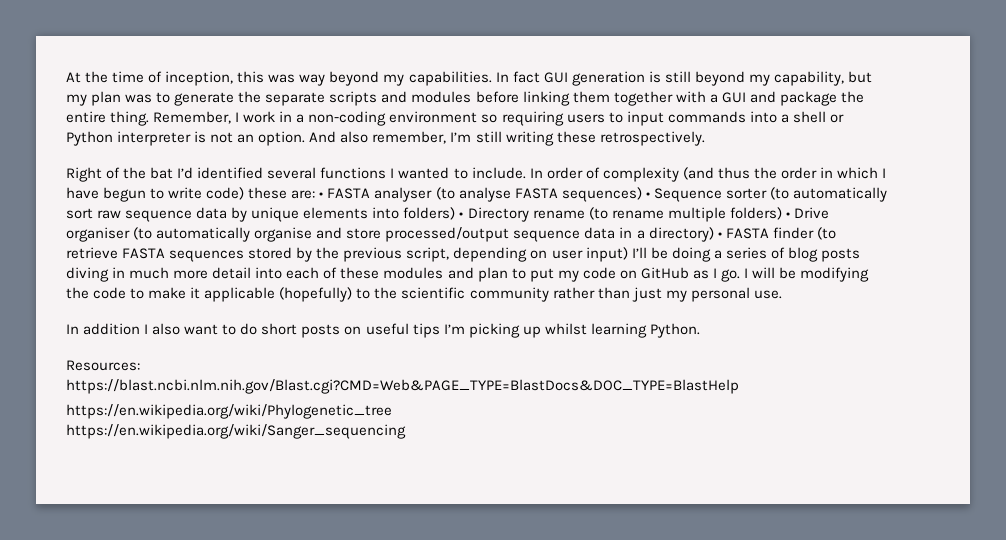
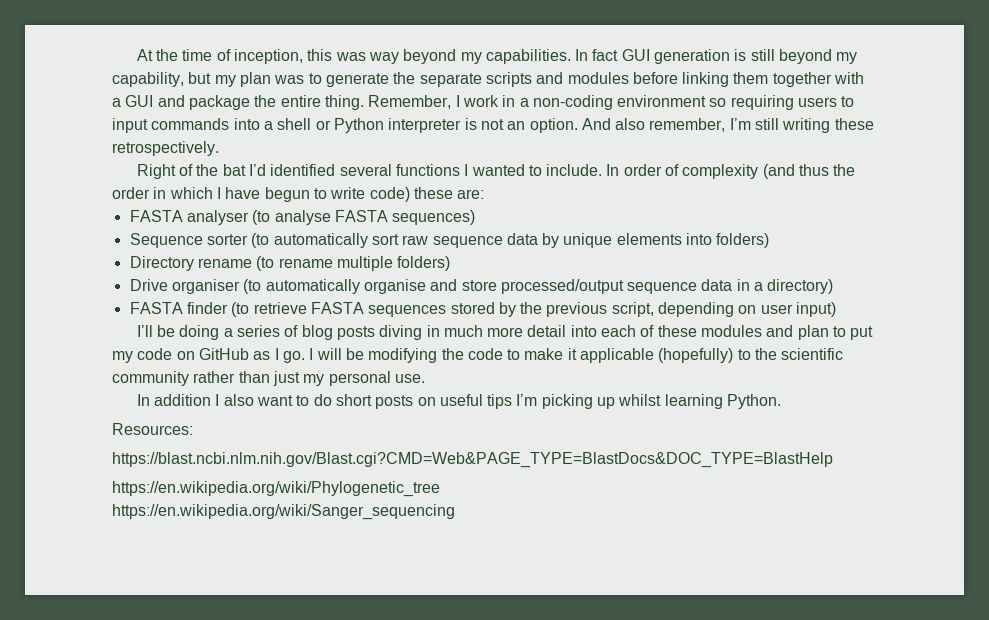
- In order of complexity (and thus the order in which I have begun to write code) these are: • FASTA analyser (to analyse FASTA sequences) • Sequence sorter (to automatically sort raw sequence data by unique elements into folders) • Directory rename (to rename multiple folders) • Drive organiser (to automatically organise and store processed/output sequence data in a directory) • FASTA finder (to retrieve FASTA sequences stored by the previous script, depending on user input) I’ll be doing a series of blog posts diving in much more detail into each of these modules and plan to put my code on GitHub as I go.
+ In order of complexity (and thus the order in which I have begun to write code) these are:
+ FASTA analyser (to analyse FASTA sequences)
+ Sequence sorter (to automatically sort raw sequence data by unique elements into folders)
+ Directory rename (to rename multiple folders)
+ Drive organiser (to automatically organise and store processed/output sequence data in a directory)
+ FASTA finder (to retrieve FASTA sequences stored by the previous script, depending on user input)
+ I’ll be doing a series of blog posts diving in much more detail into each of these modules and plan to put my code on GitHub as I go.

